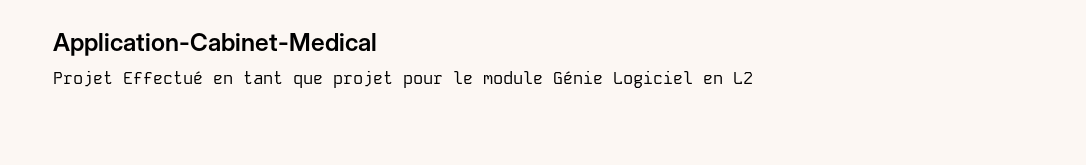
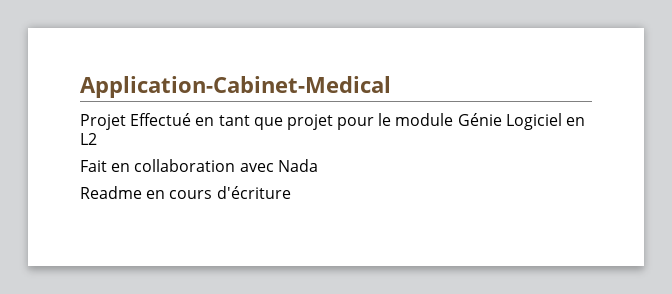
+ Fait en collaboration avec Nada
+ Readme en cours d'écriture

